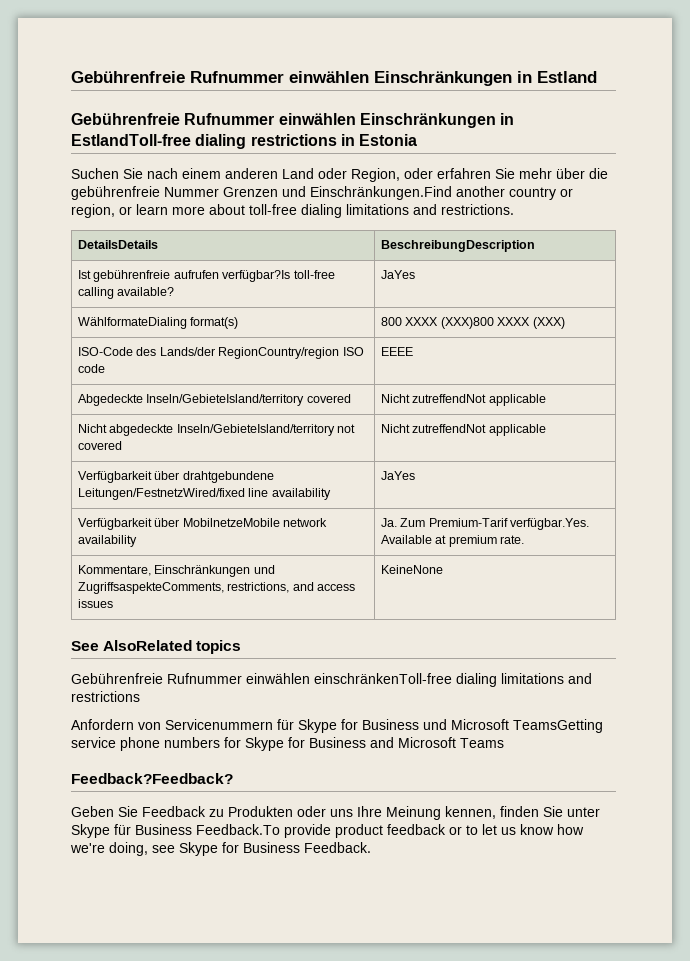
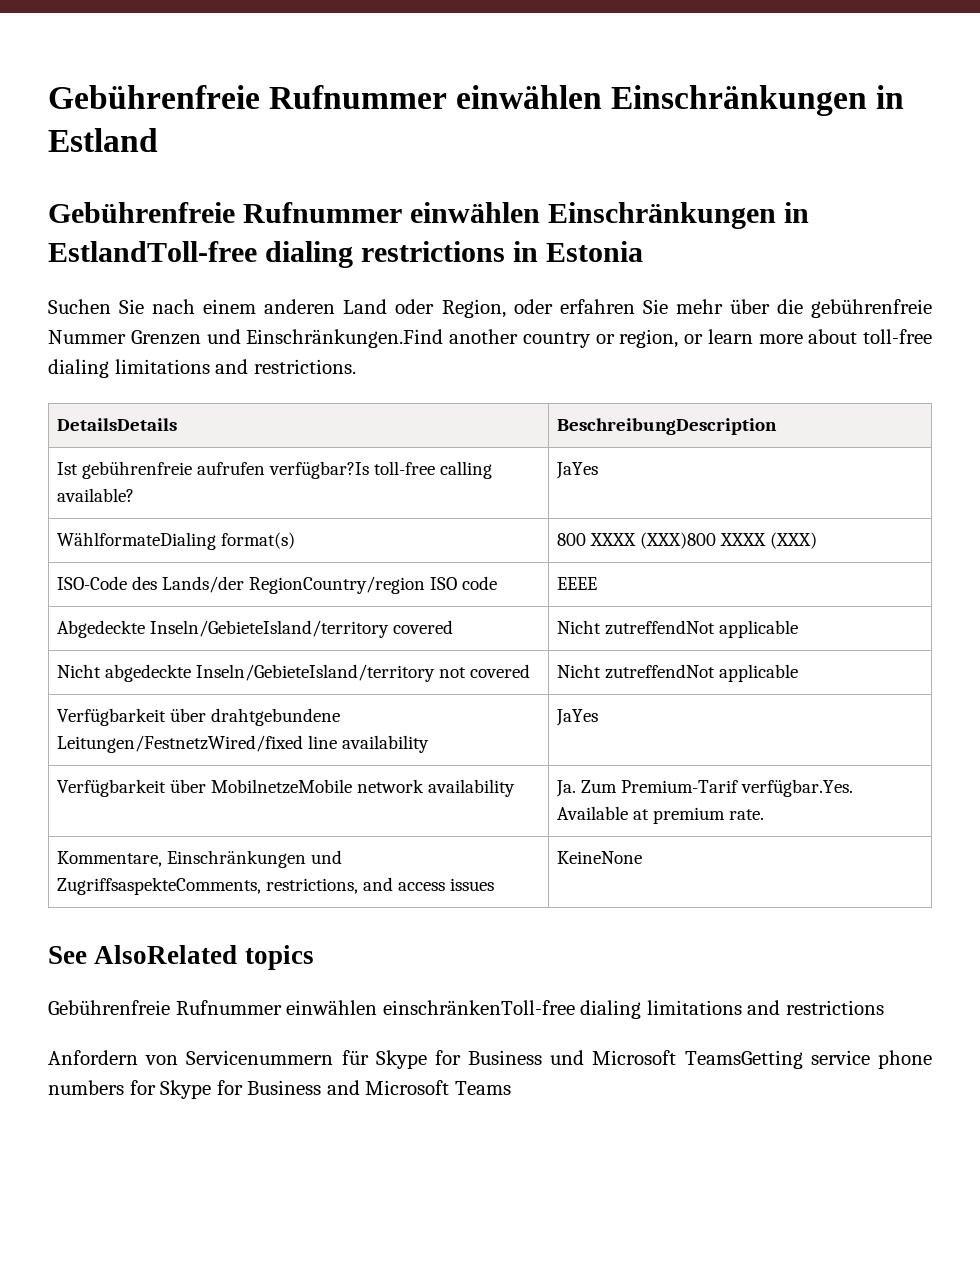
- Feedback?Feedback?
- Geben Sie Feedback zu Produkten oder uns Ihre Meinung kennen, finden Sie unter Skype für Business Feedback.To provide product feedback or to let us know how we're doing, see Skype for Business Feedback.

